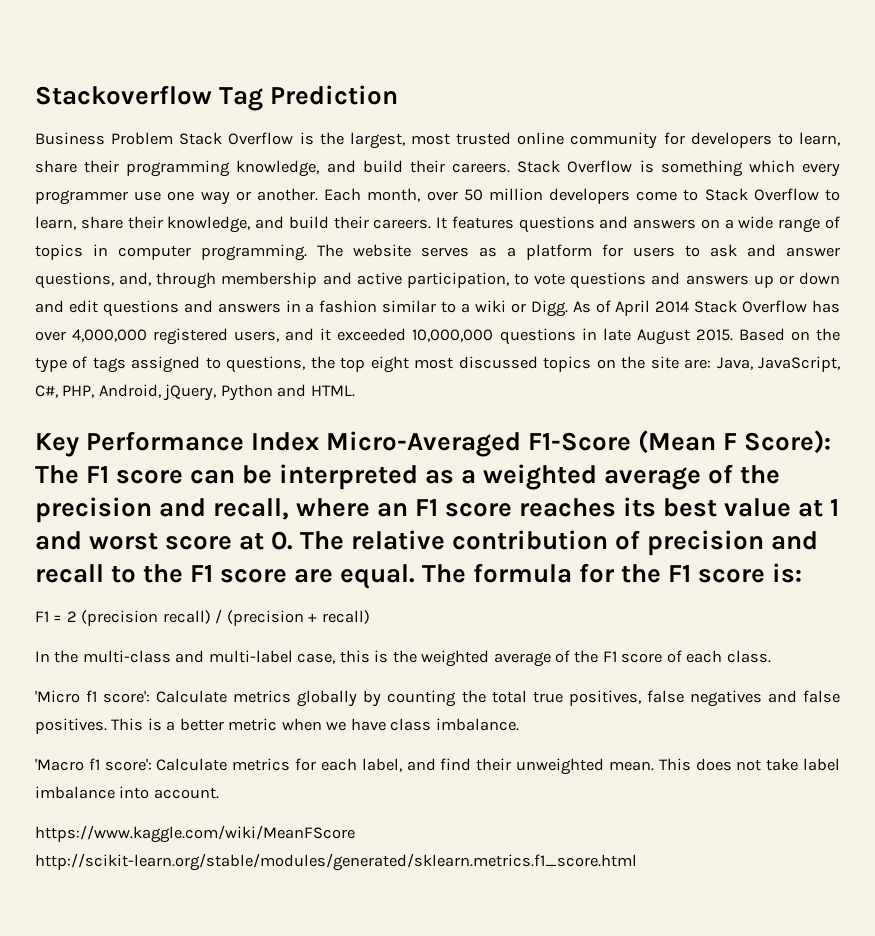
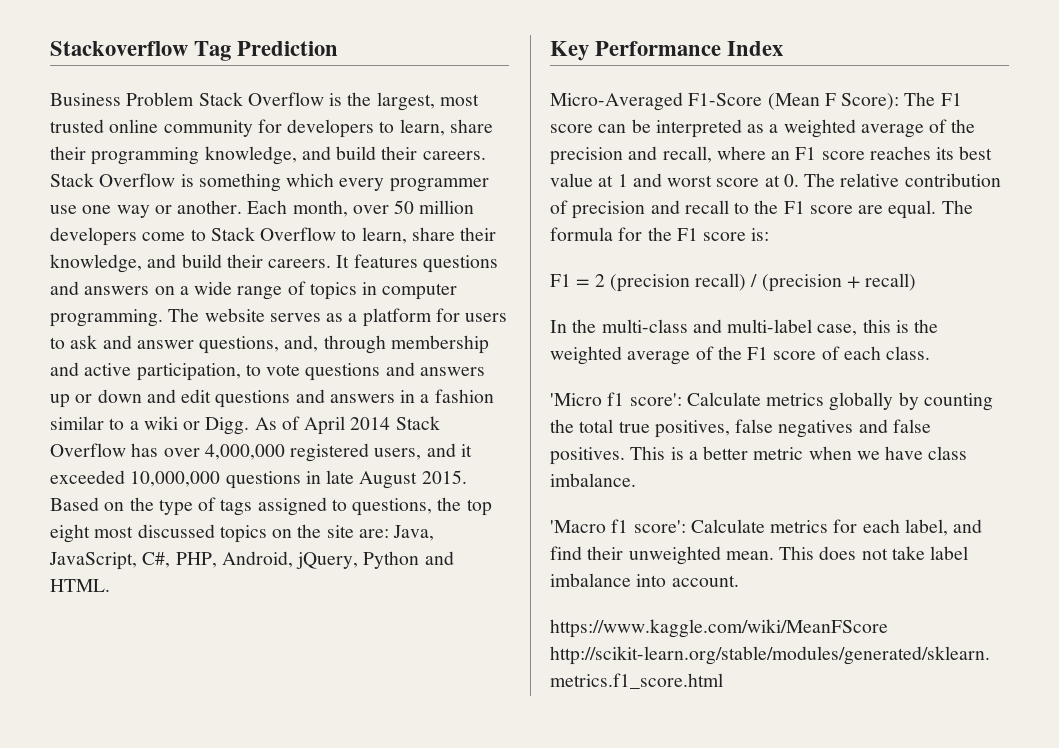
- Key Performance Index Micro-Averaged F1-Score (Mean F Score): The F1 score can be interpreted as a weighted average of the precision and recall, where an F1 score reaches its best value at 1 and worst score at 0. The relative contribution of precision and recall to the F1 score are equal.
+ Key Performance Index
+ Micro-Averaged F1-Score (Mean F Score): The F1 score can be interpreted as a weighted average of the precision and recall, where an F1 score reaches its best value at 1 and worst score at 0. The relative contribution of precision and recall to the F1 score are equal.

